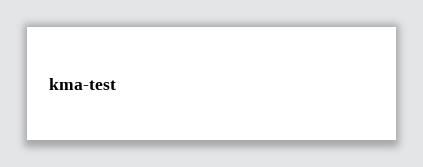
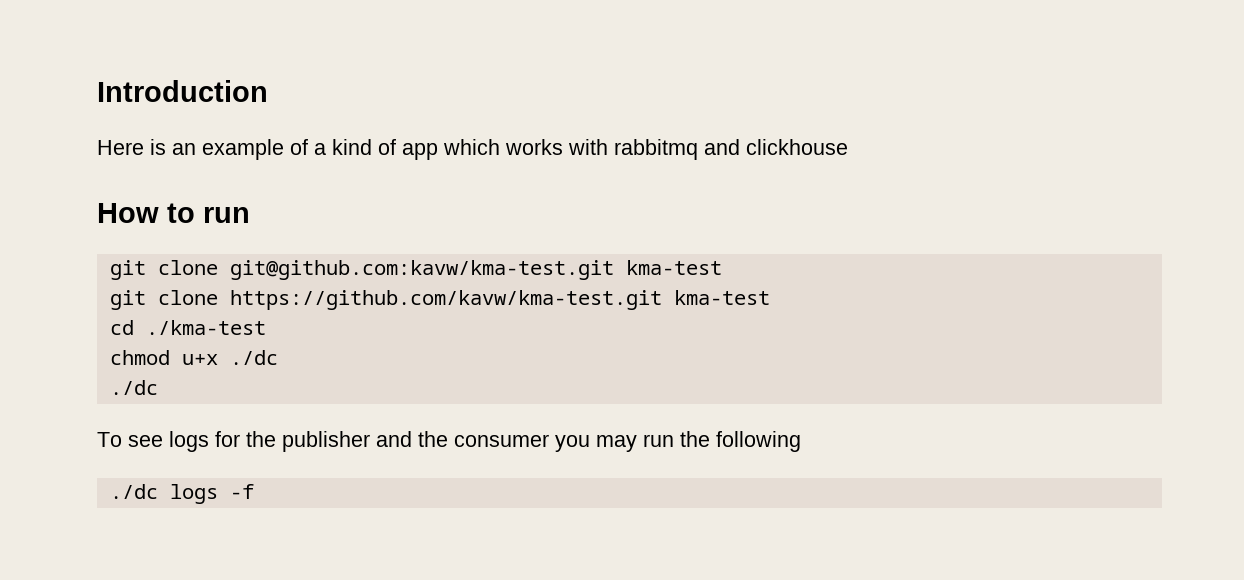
- kma-test
+ Introduction
+ Here is an example of a kind of app which works with rabbitmq and clickhouse
+ How to run
+ git clone git@github.com:kavw/kma-test.git kma-test
+ git clone https://github.com/kavw/kma-test.git kma-test
+ cd ./kma-test
+ chmod u+x ./dc
+ ./dc
+ To see logs for the publisher and the consumer you may run the following
+ ./dc logs -f

